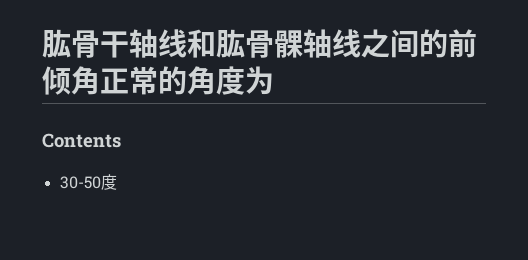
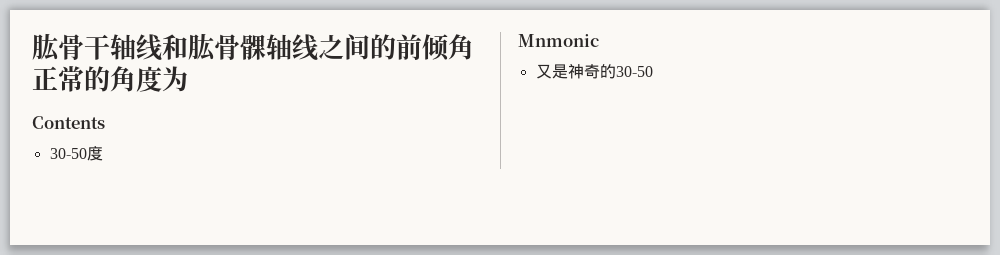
+ Mnmonic
+ 又是神奇的30-50

